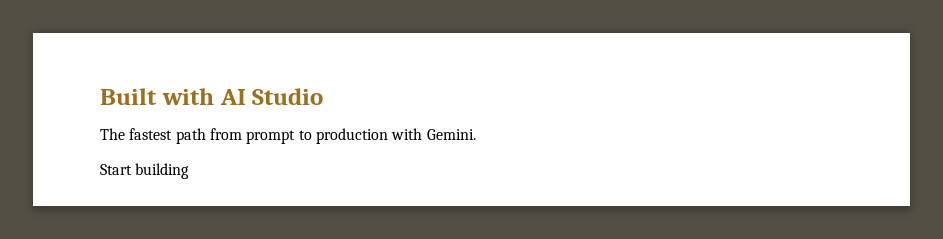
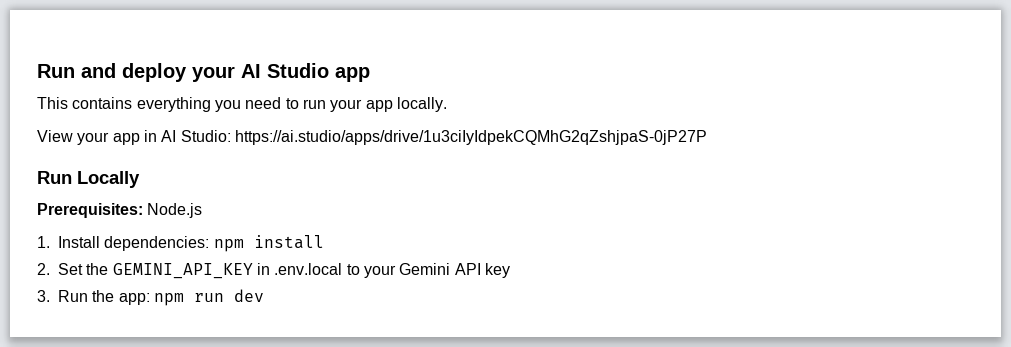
- Built with AI Studio
- The fastest path from prompt to production with Gemini.
- Start building
+ Run and deploy your AI Studio app
+ This contains everything you need to run your app locally.
+ View your app in AI Studio: https://ai.studio/apps/drive/1u3ciIyIdpekCQMhG2qZshjpaS-0jP27P
+ Run Locally
+ Prerequisites: Node.js
+ 1. Install dependencies: npm install
+ 2. Set the GEMINI_API_KEY in .env.local to your Gemini API key
+ 3. Run the app: npm run dev

